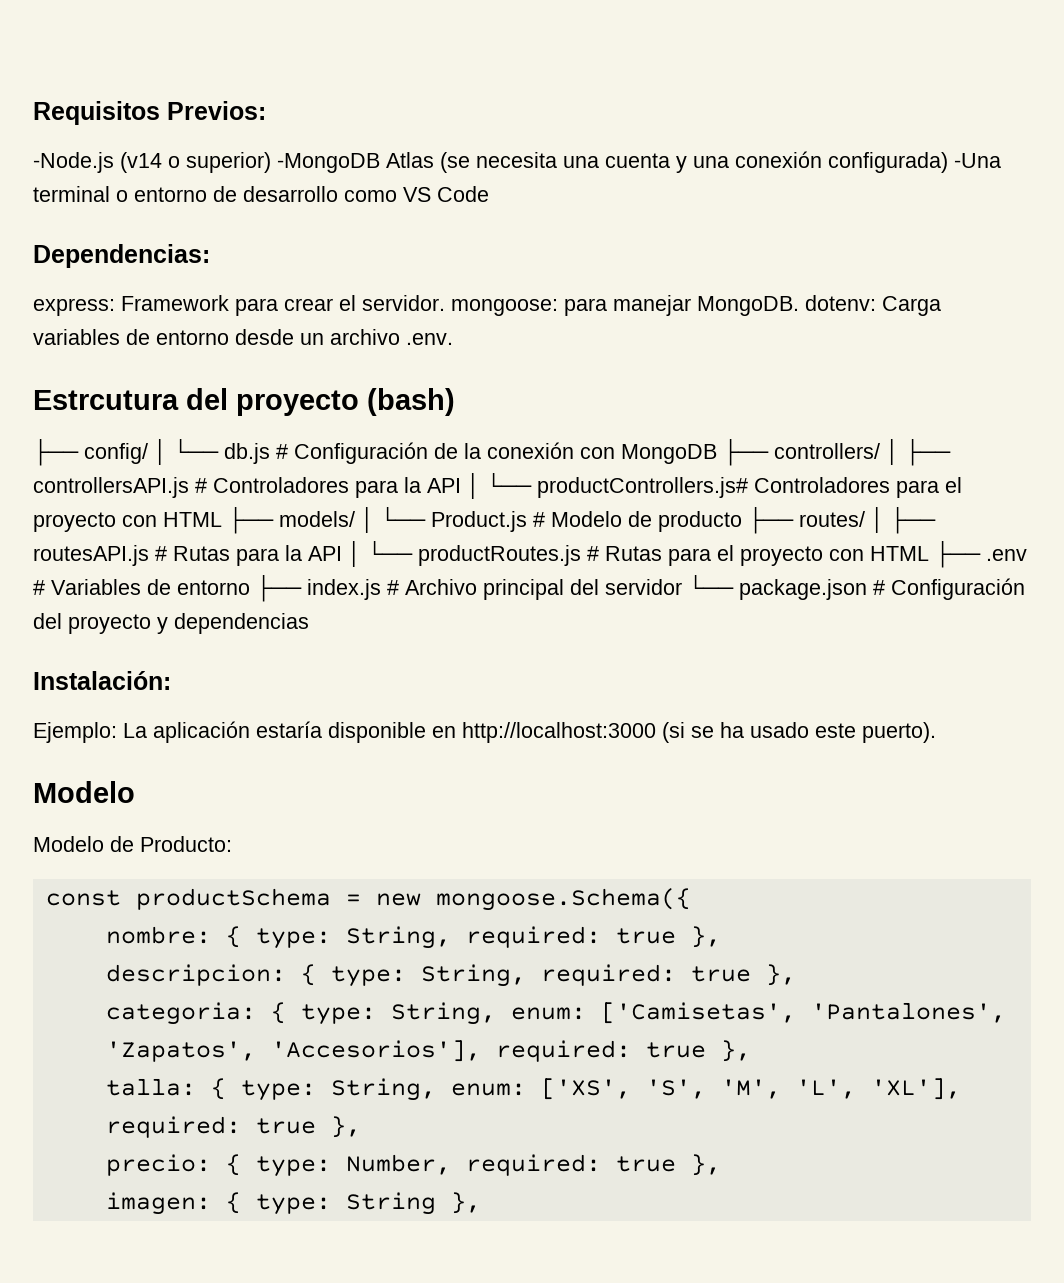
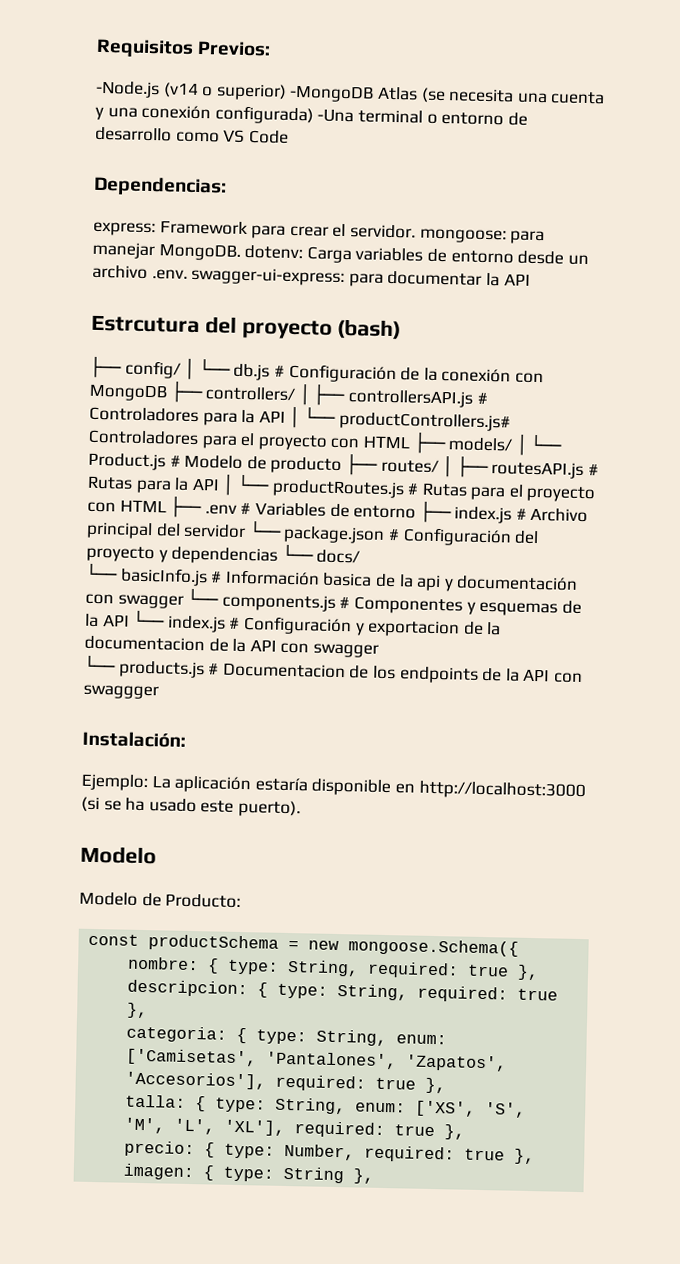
- express: Framework para crear el servidor. mongoose: para manejar MongoDB. dotenv: Carga variables de entorno desde un archivo .env.
+ express: Framework para crear el servidor. mongoose: para manejar MongoDB. dotenv: Carga variables de entorno desde un archivo .env. swagger-ui-express: para documentar la API
- ├── config/ │ └── db.js # Configuración de la conexión con MongoDB ├── controllers/ │ ├── controllersAPI.js # Controladores para la API │ └── productControllers.js# Controladores para el proyecto con HTML ├── models/ │ └── Product.js # Modelo de producto ├── routes/ │ ├── routesAPI.js # Rutas para la API │ └── productRoutes.js # Rutas para el proyecto con HTML ├── .env # Variables de entorno ├── index.js # Archivo principal del servidor └── package.json # Configuración del proyecto y dependencias
+ ├── config/ │ └── db.js # Configuración de la conexión con MongoDB ├── controllers/ │ ├── controllersAPI.js # Controladores para la API │ └── productControllers.js# Controladores para el proyecto con HTML ├── models/ │ └── Product.js # Modelo de producto ├── routes/ │ ├── routesAPI.js # Rutas para la API │ └── productRoutes.js # Rutas para el proyecto con HTML ├── .env # Variables de entorno ├── index.js # Archivo principal del servidor └── package.json # Configuración del proyecto y dependencias └── docs/
+ └── basicInfo.js # Información basica de la api y documentación con swagger └── components.js # Componentes y esquemas de la API └── index.js # Configuración y exportacion de la documentacion de la API con swagger
+ └── products.js # Documentacion de los endpoints de la API con swaggger

